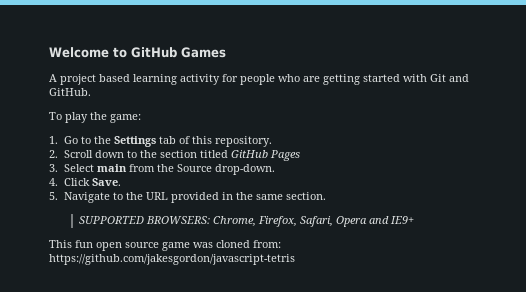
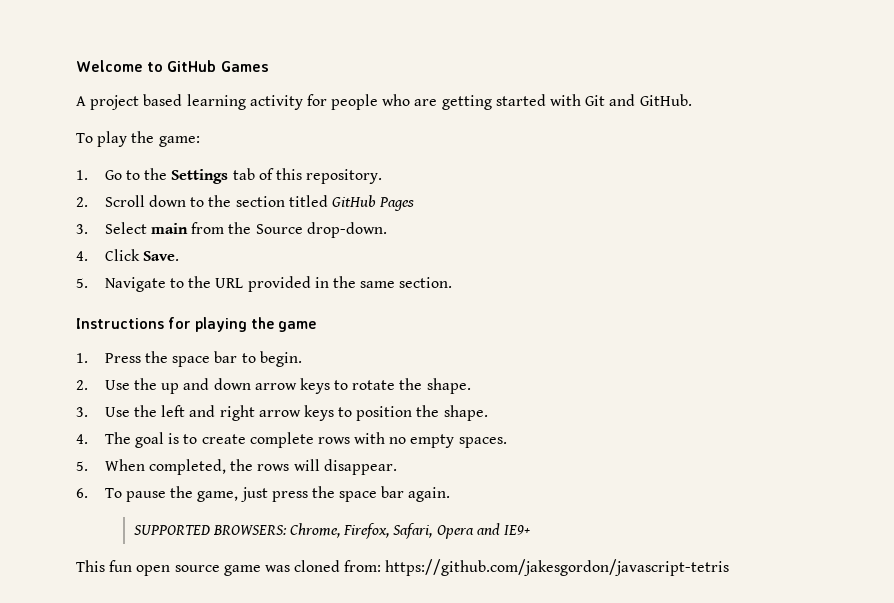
+ Instructions for playing the game
+ 1. Press the space bar to begin.
+ 2. Use the up and down arrow keys to rotate the shape.
+ 3. Use the left and right arrow keys to position the shape.
+ 4. The goal is to create complete rows with no empty spaces.
+ 5. When completed, the rows will disappear.
+ 6. To pause the game, just press the space bar again.

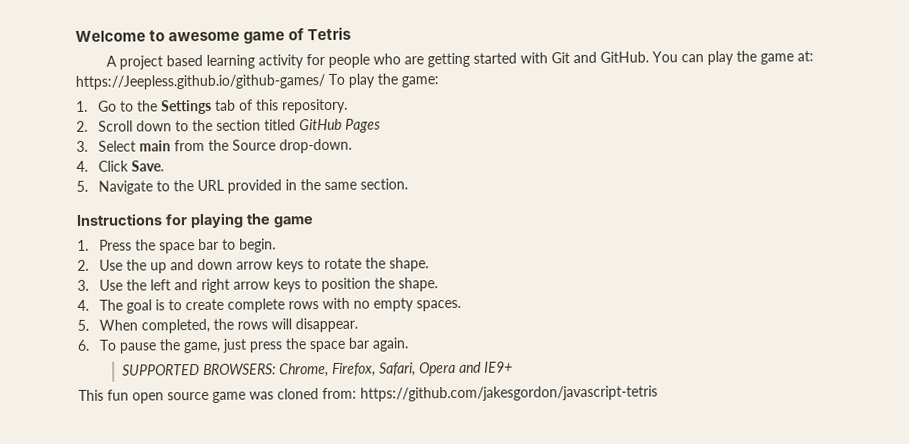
- Welcome to GitHub Games
+ Welcome to awesome game of Tetris
- A project based learning activity for people who are getting started with Git and GitHub.
- To play the game:
+ A project based learning activity for people who are getting started with Git and GitHub. You can play the game at: https://Jeepless.github.io/github-games/ To play the game:

